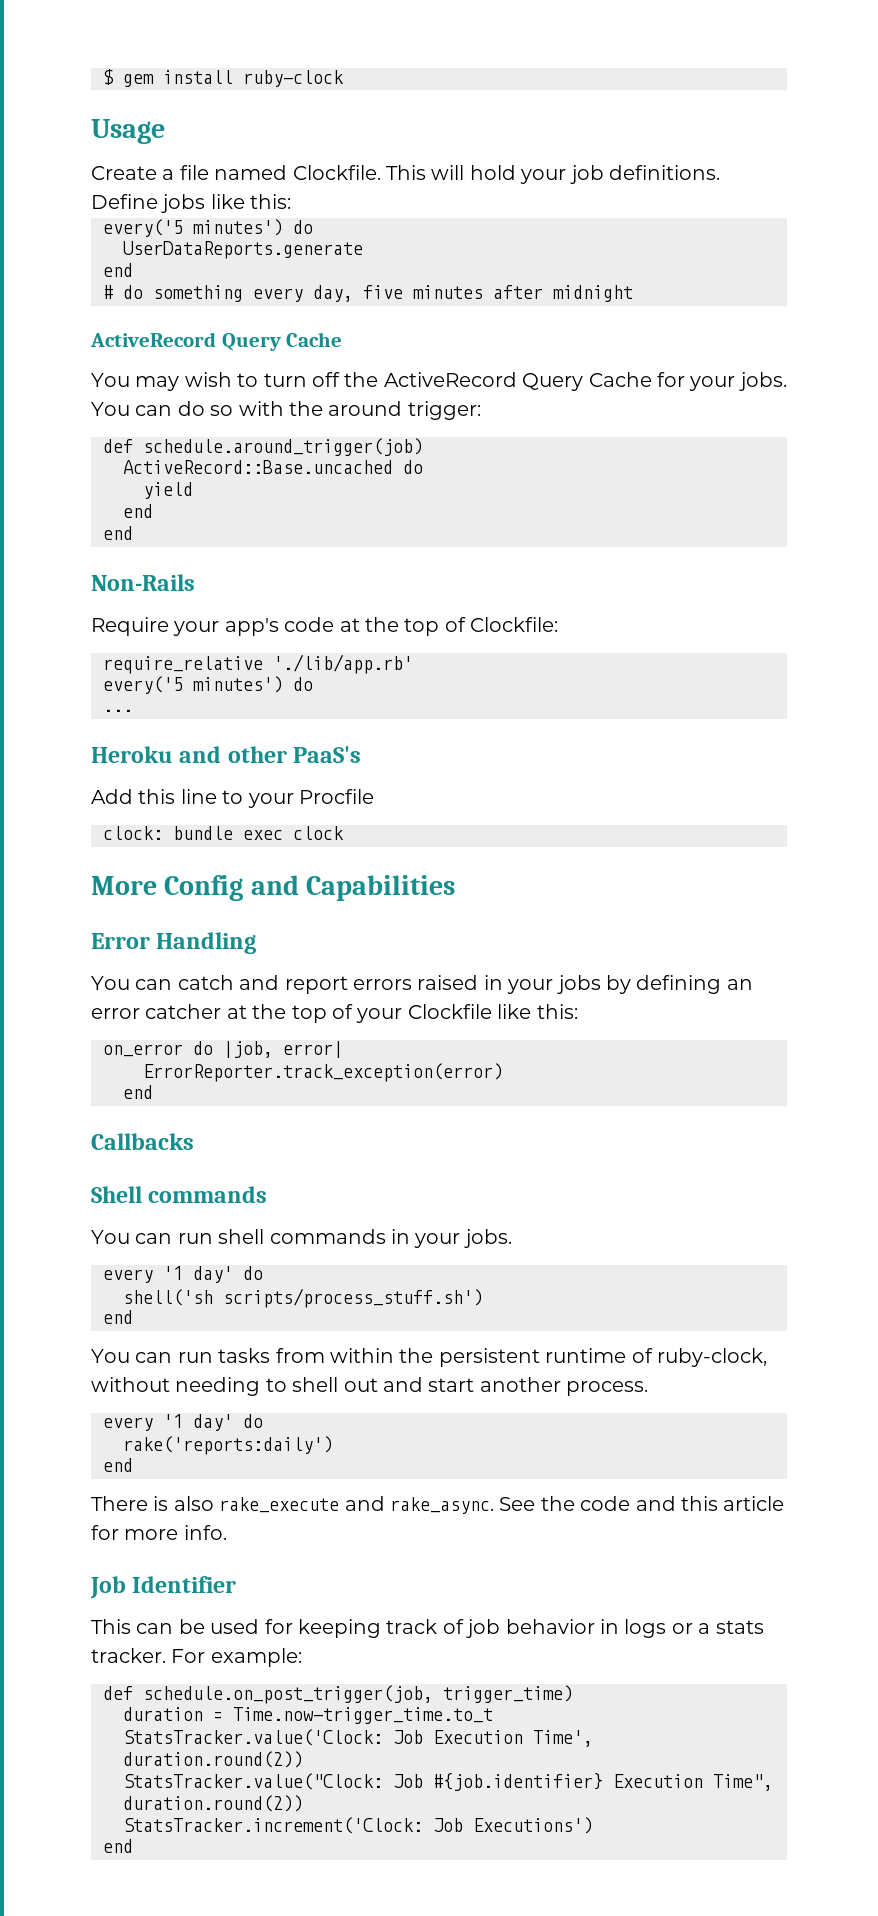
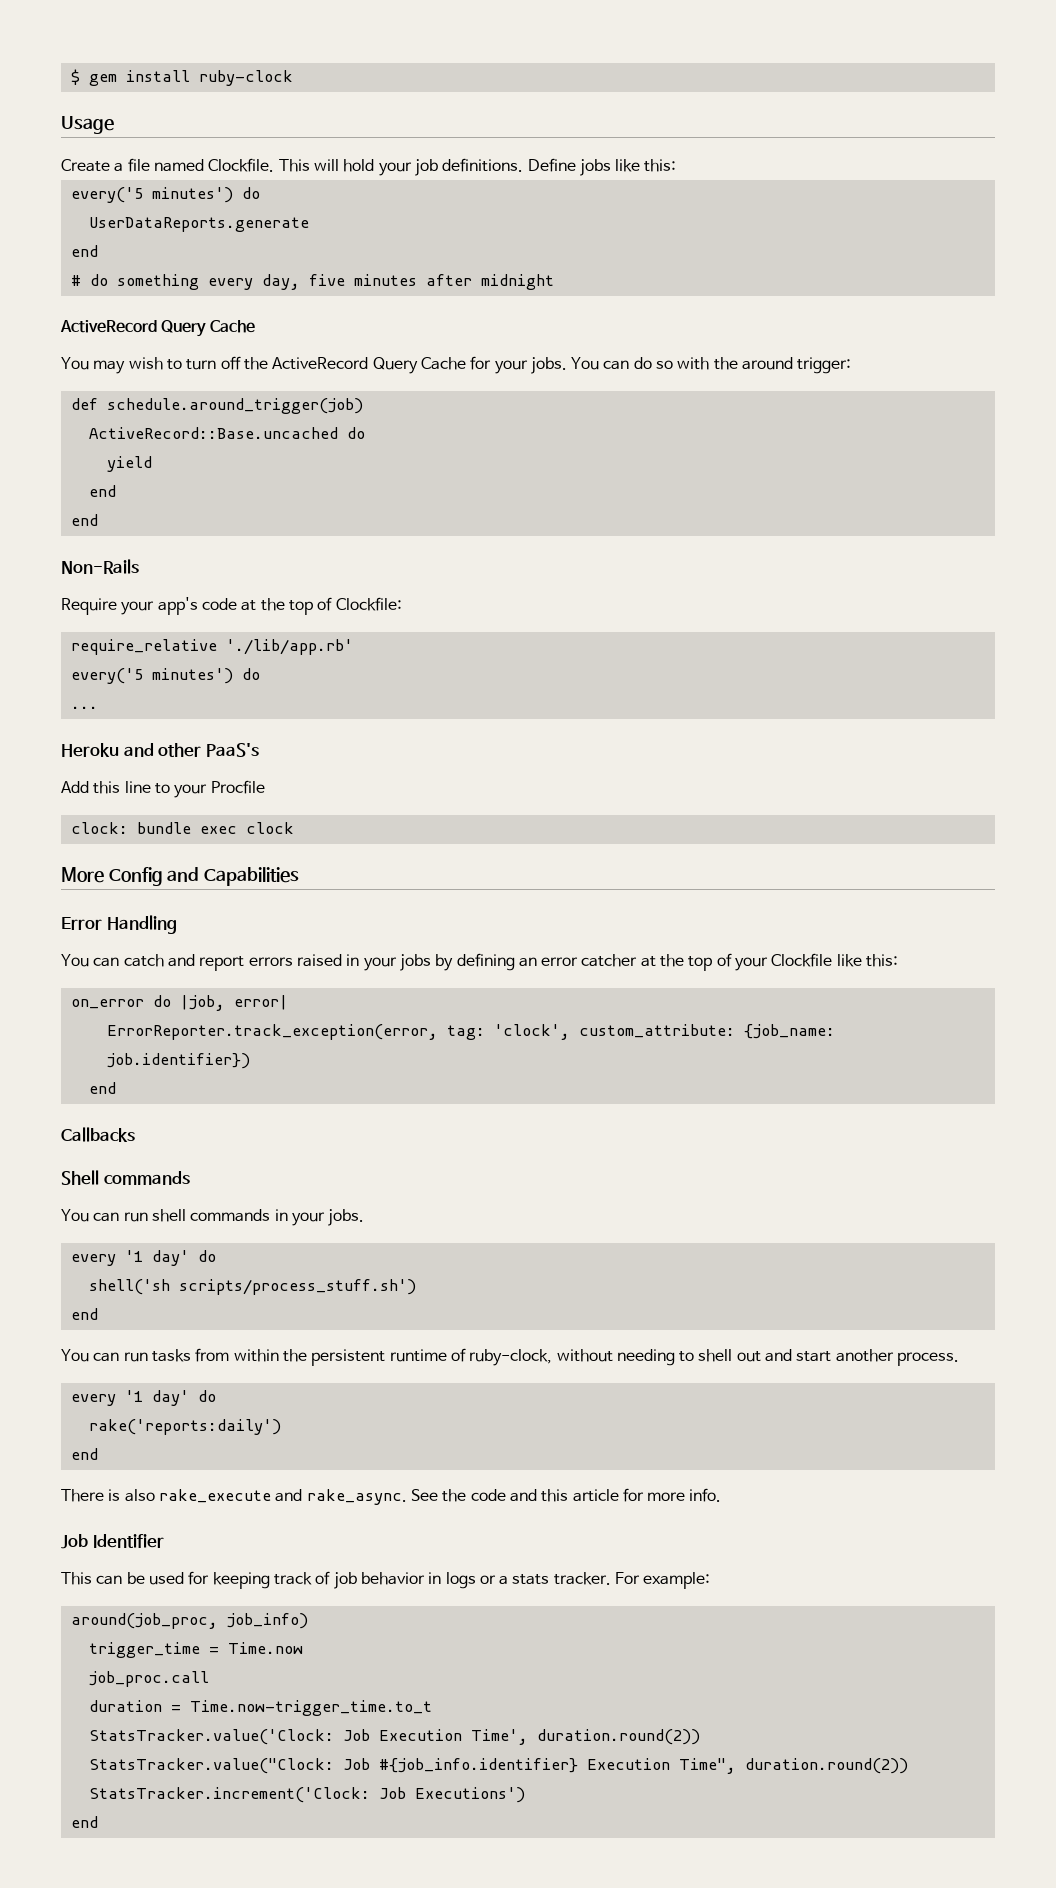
- ErrorReporter.track_exception(error)
+ ErrorReporter.track_exception(error, tag: 'clock', custom_attribute: {job_name: job.identifier})
- def schedule.on_post_trigger(job, trigger_time)
+ around(job_proc, job_info)
+ trigger_time = Time.now
+ job_proc.call
- StatsTracker.value("Clock: Job #{job.identifier} Execution Time", duration.round(2))
+ StatsTracker.value("Clock: Job #{job_info.identifier} Execution Time", duration.round(2))

